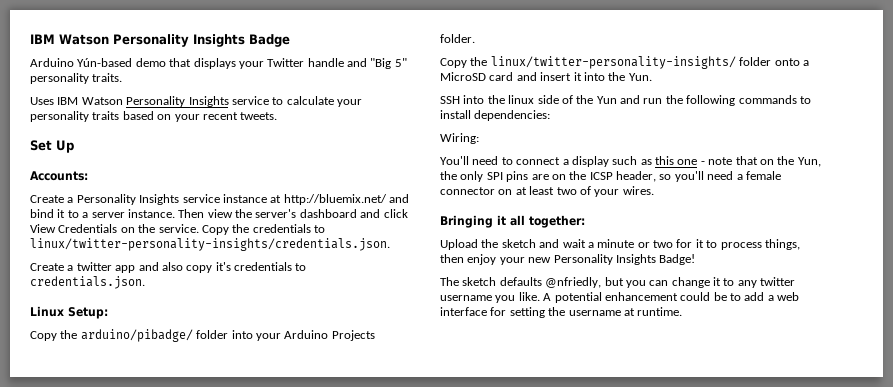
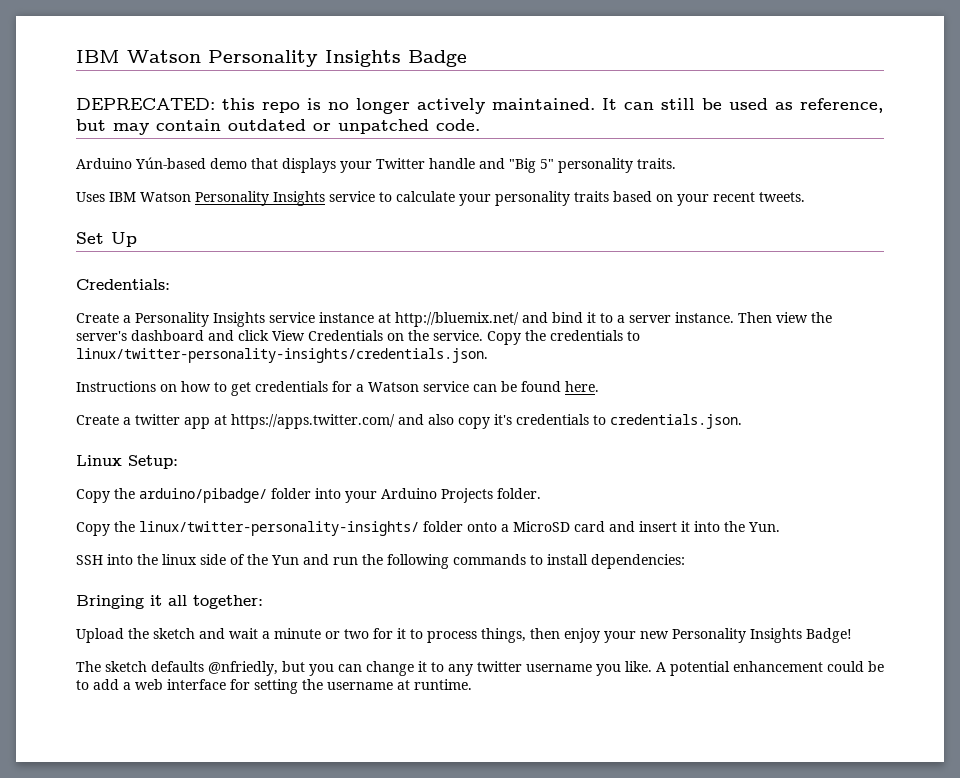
+ DEPRECATED: this repo is no longer actively maintained. It can still be used as reference, but may contain outdated or unpatched code.
- Accounts:
+ Credentials:
+ Instructions on how to get credentials for a Watson service can be found here.
- Create a twitter app and also copy it's credentials to credentials.json.
+ Create a twitter app at https://apps.twitter.com/ and also copy it's credentials to credentials.json.
- Wiring:
- You'll need to connect a display such as this one - note that on the Yun, the only SPI pins are on the ICSP header, so you'll need a female connector on at least two of your wires.

